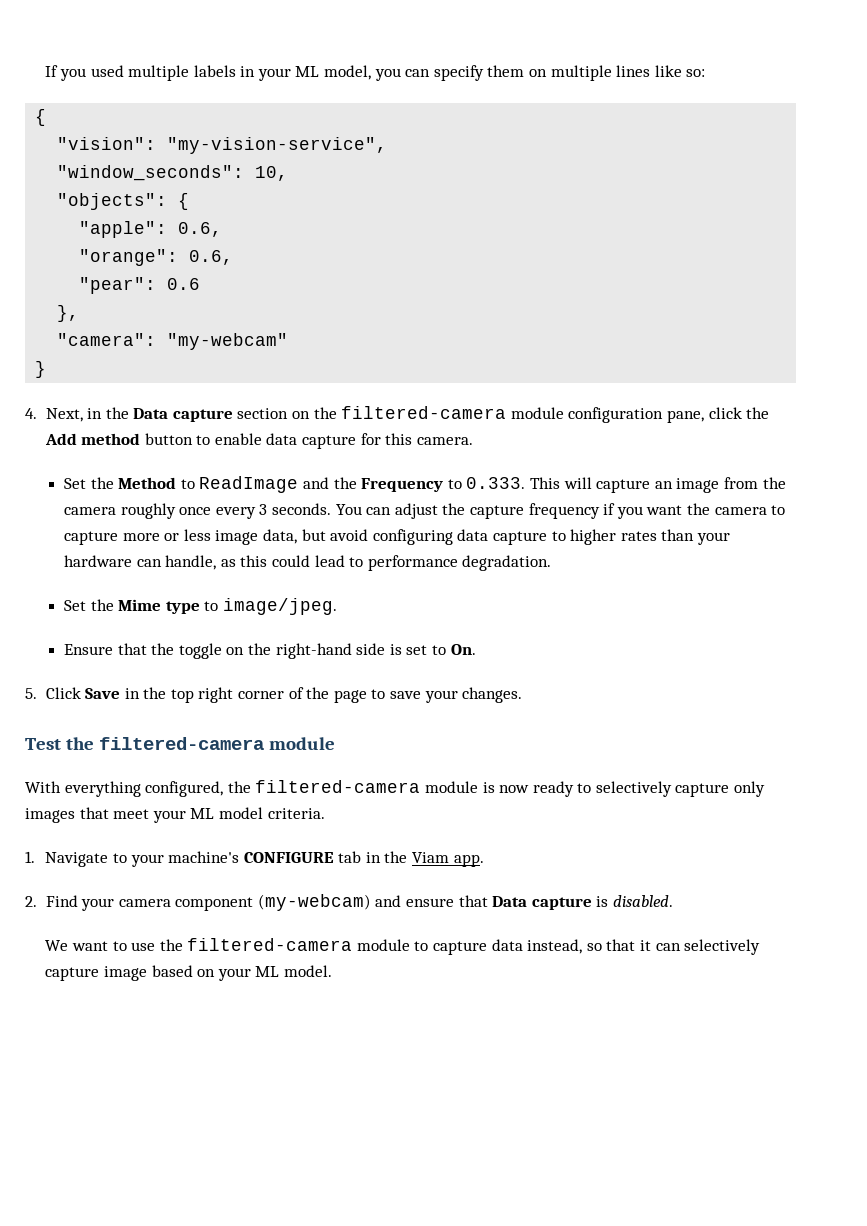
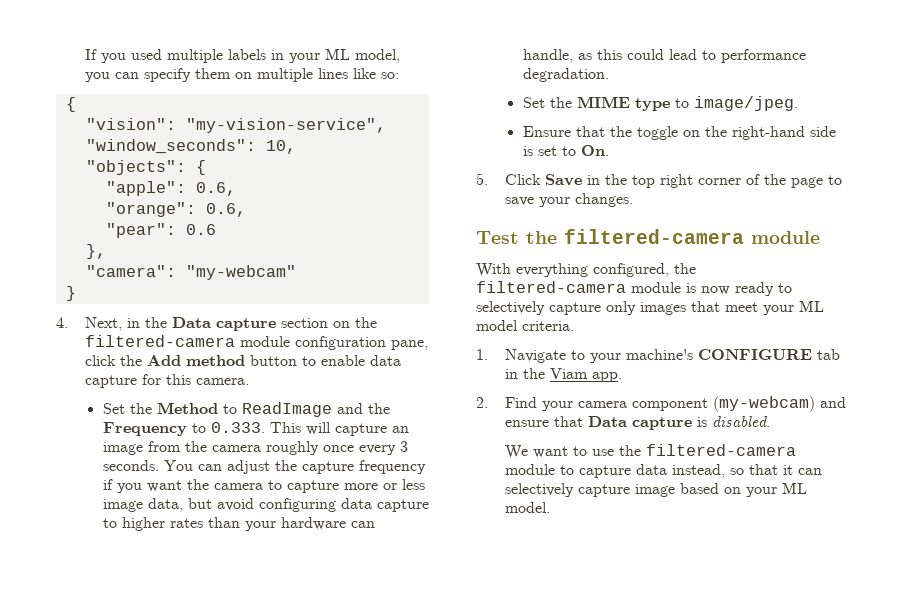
- Set the Mime type to image/jpeg.
+ Set the MIME type to image/jpeg.

